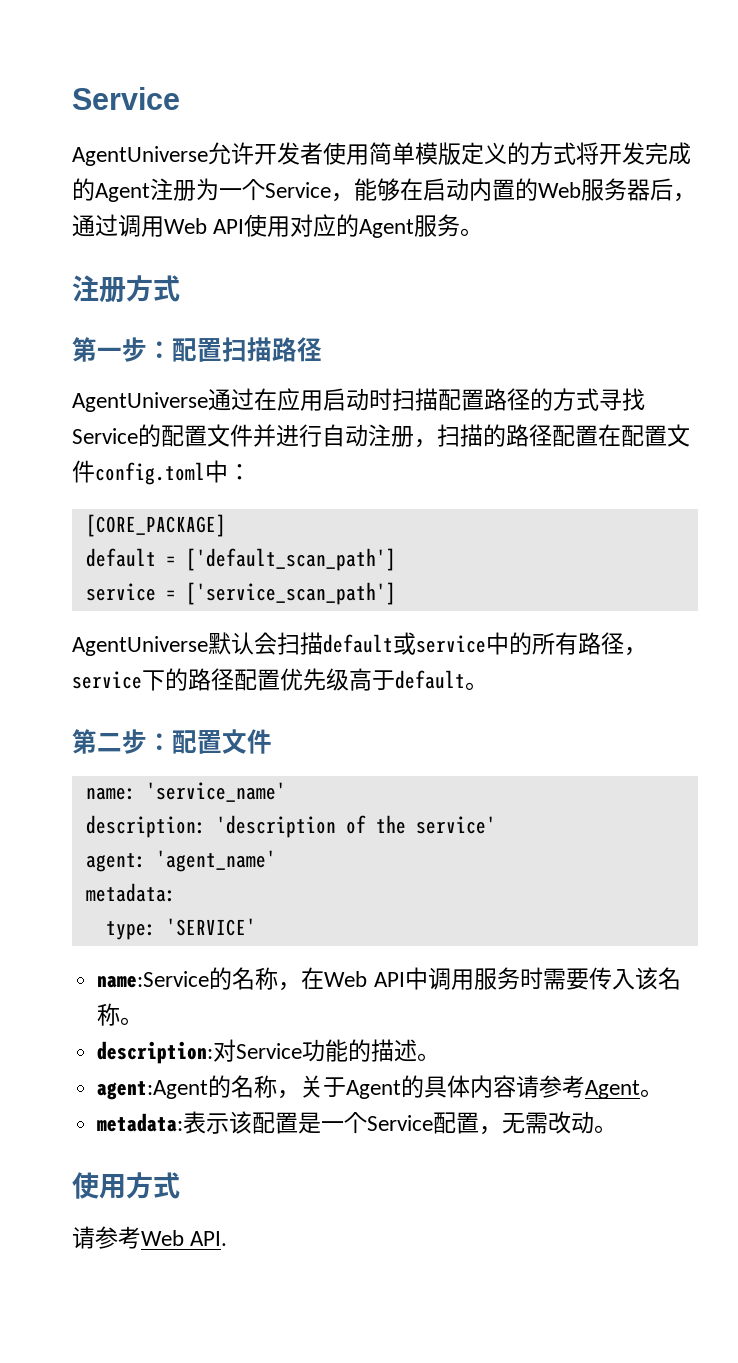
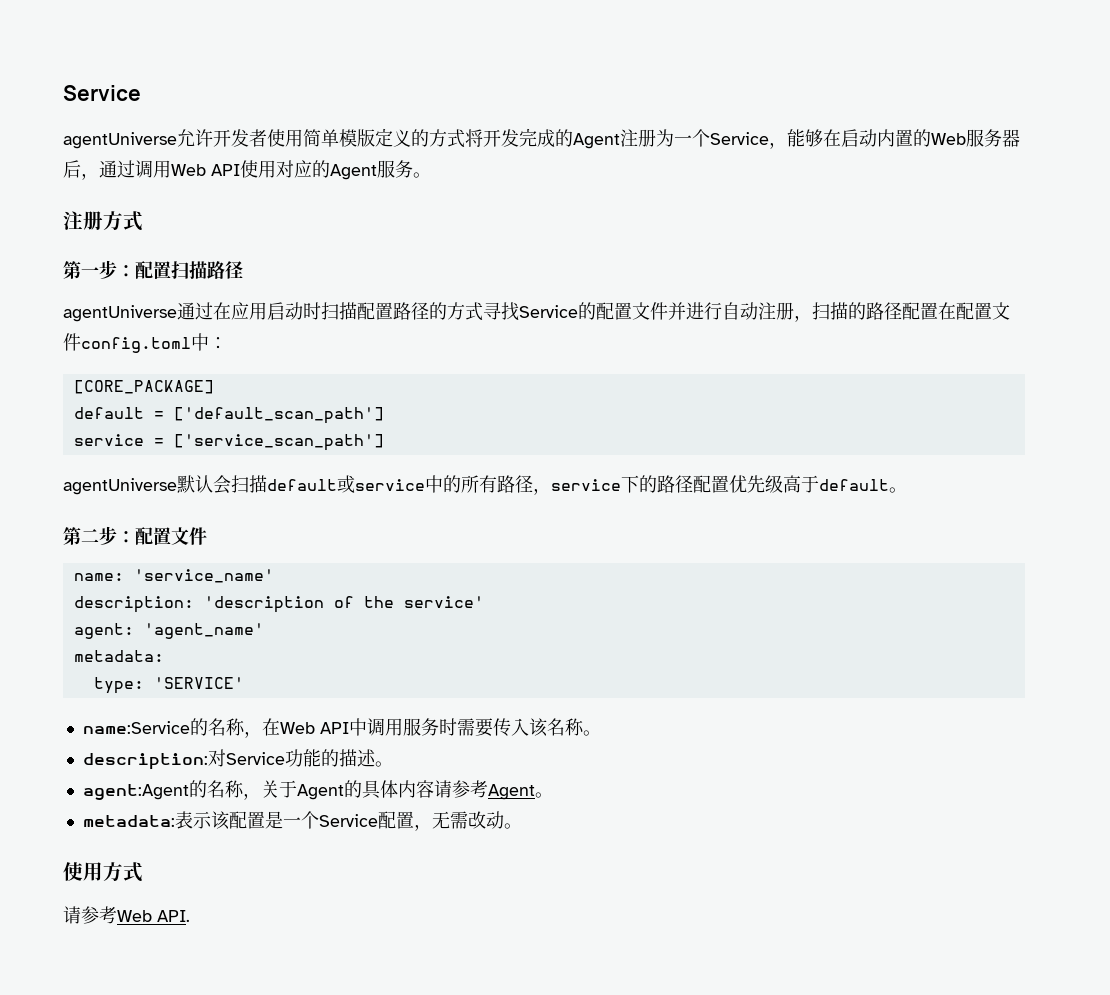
- AgentUniverse允许开发者使用简单模版定义的方式将开发完成的Agent注册为一个Service，能够在启动内置的Web服务器后，通过调用Web API使用对应的Agent服务。
+ agentUniverse允许开发者使用简单模版定义的方式将开发完成的Agent注册为一个Service，能够在启动内置的Web服务器后，通过调用Web API使用对应的Agent服务。
- AgentUniverse通过在应用启动时扫描配置路径的方式寻找Service的配置文件并进行自动注册，扫描的路径配置在配置文件config.toml中：
+ agentUniverse通过在应用启动时扫描配置路径的方式寻找Service的配置文件并进行自动注册，扫描的路径配置在配置文件config.toml中：
- AgentUniverse默认会扫描default或service中的所有路径，service下的路径配置优先级高于default。
+ agentUniverse默认会扫描default或service中的所有路径，service下的路径配置优先级高于default。

